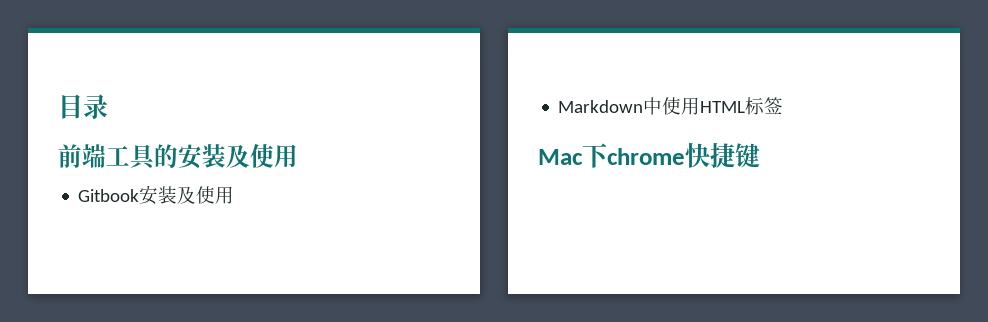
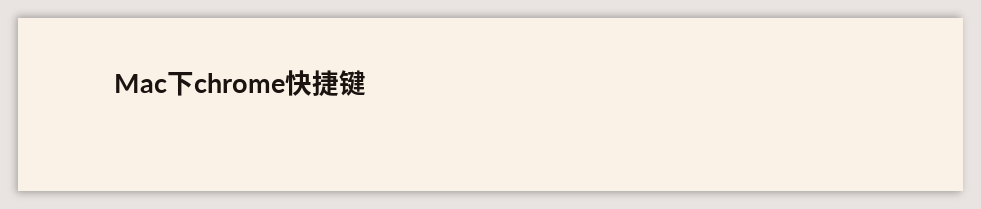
- 目录
- 前端工具的安装及使用
- Gitbook安装及使用
- Markdown中使用HTML标签

